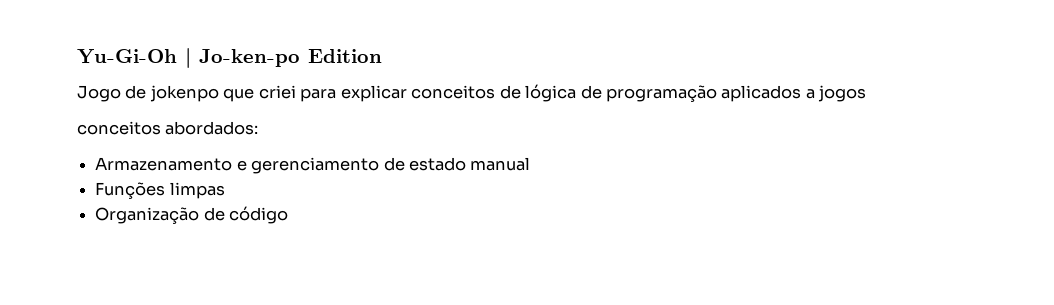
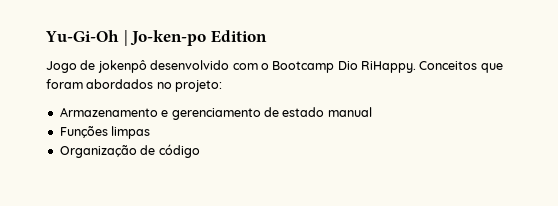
- Jogo de jokenpo que criei para explicar conceitos de lógica de programação aplicados a jogos
- conceitos abordados:
+ Jogo de jokenpô desenvolvido com o Bootcamp Dio RiHappy. Conceitos que foram abordados no projeto:

